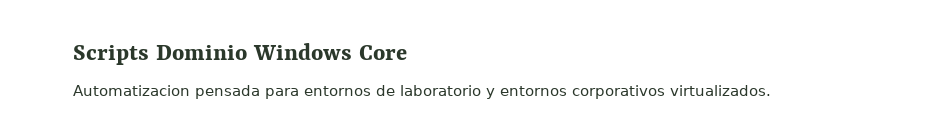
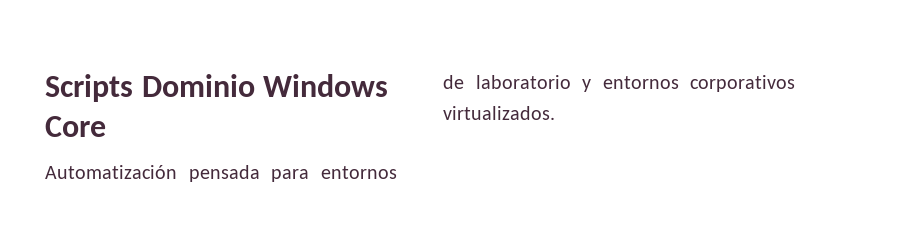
- Automatizacion pensada para entornos de laboratorio y entornos corporativos virtualizados.
+ Automatización pensada para entornos de laboratorio y entornos corporativos virtualizados.

